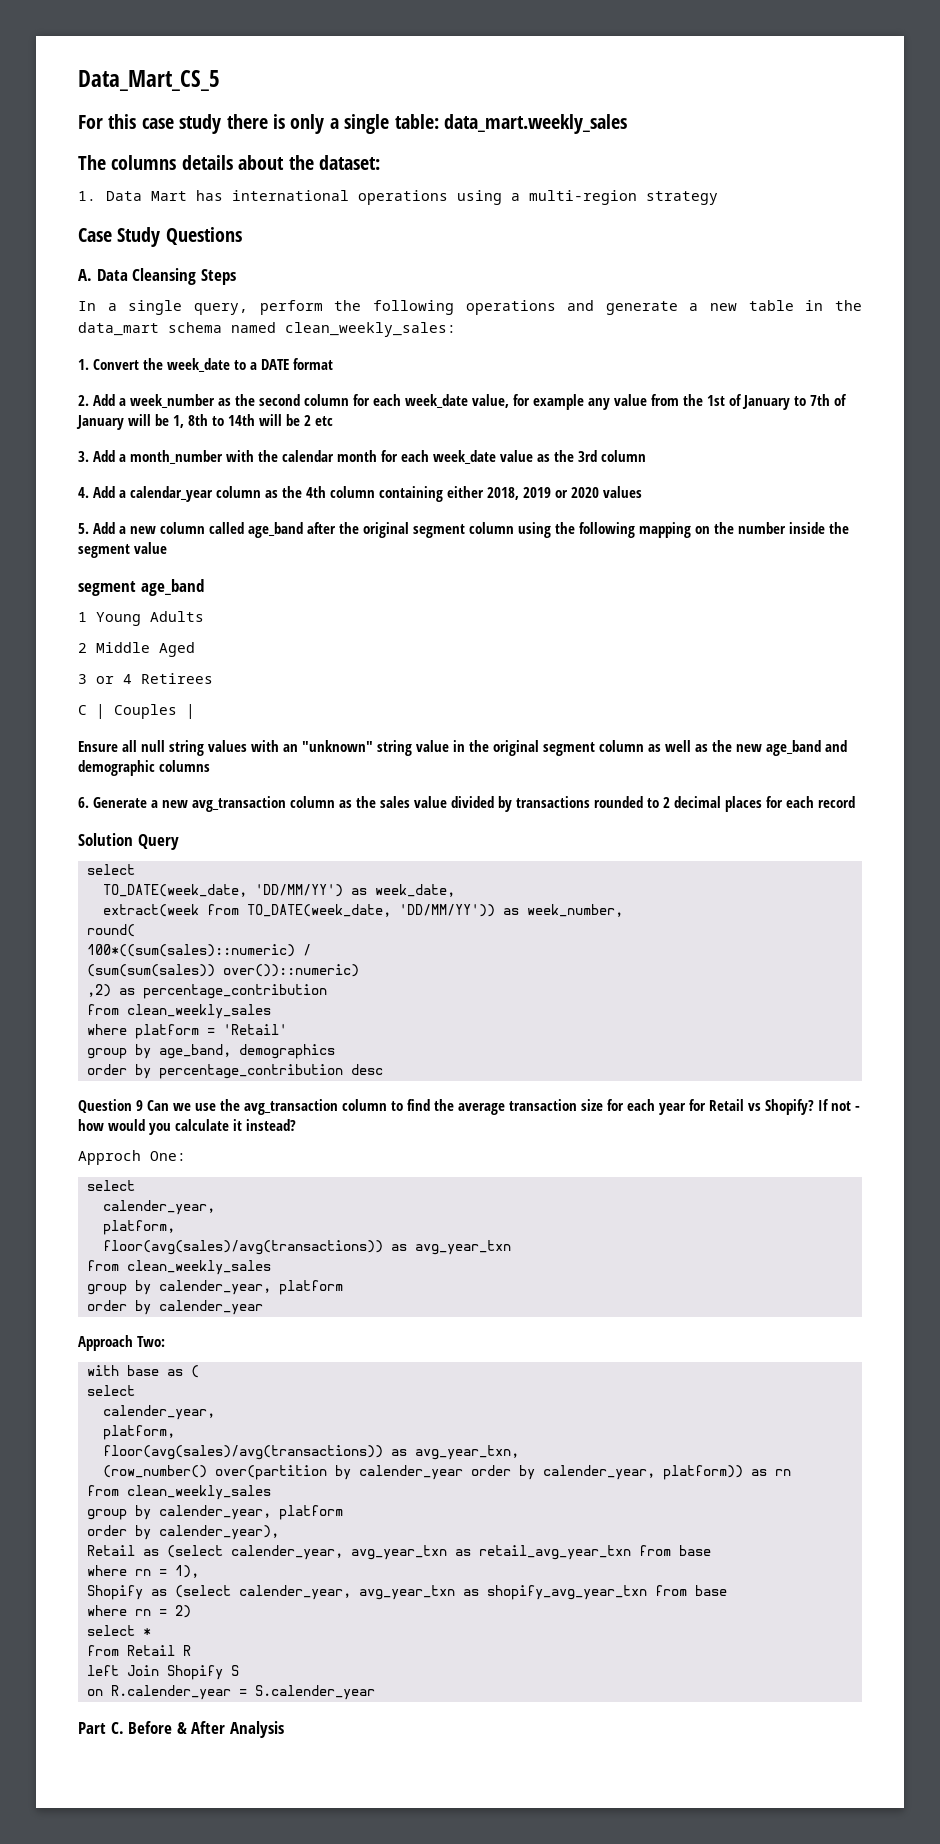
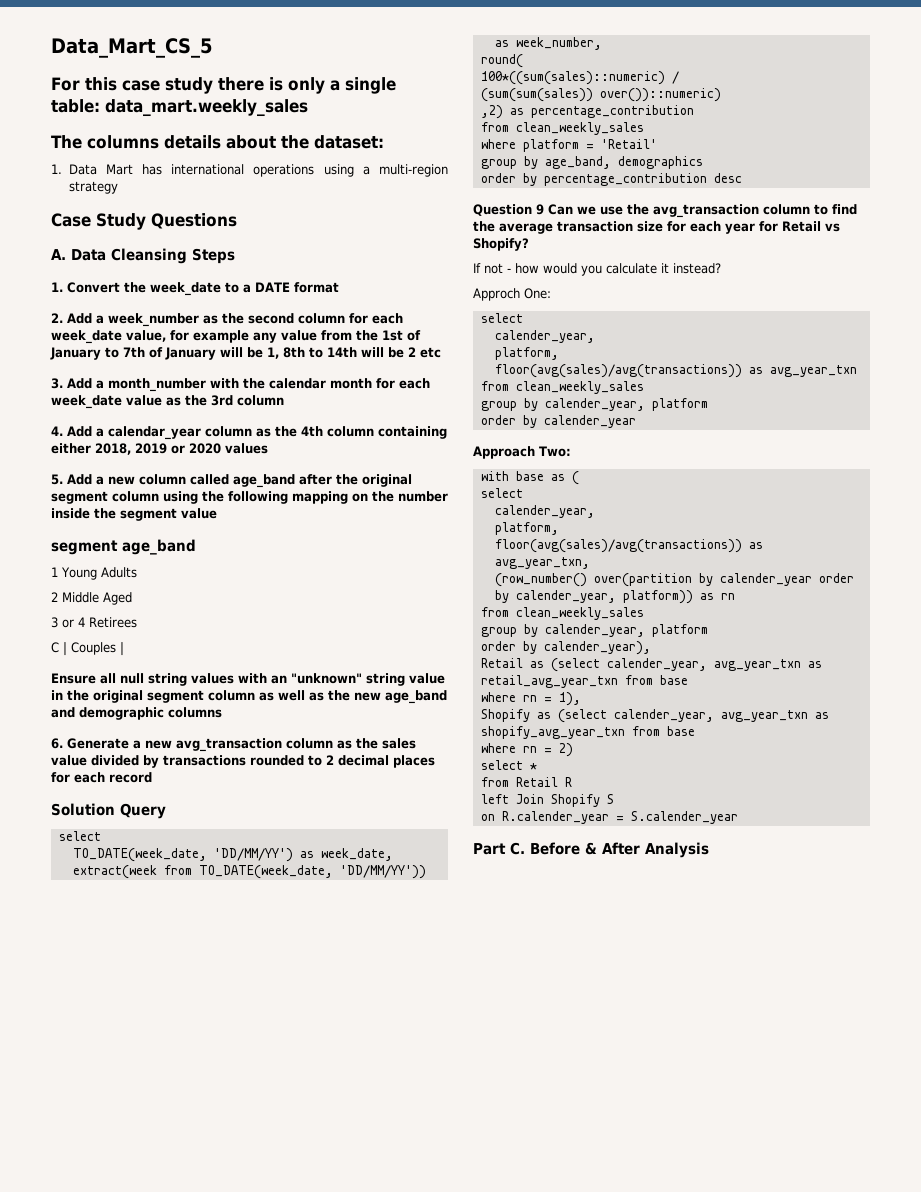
- In a single query, perform the following operations and generate a new table in the data_mart schema named clean_weekly_sales:
- Question 9 Can we use the avg_transaction column to find the average transaction size for each year for Retail vs Shopify? If not - how would you calculate it instead?
+ Question 9 Can we use the avg_transaction column to find the average transaction size for each year for Retail vs Shopify?
+ If not - how would you calculate it instead?

